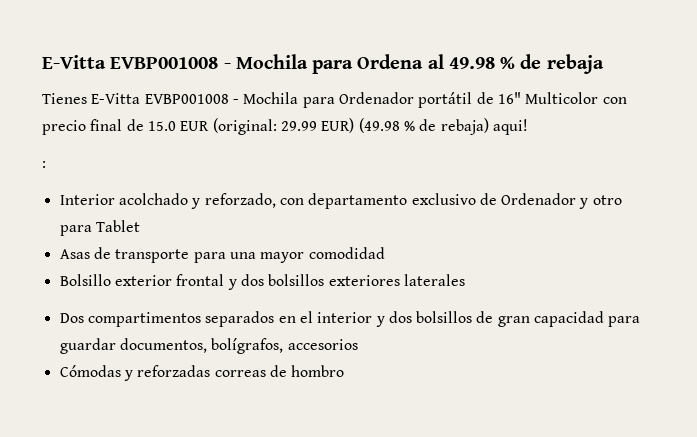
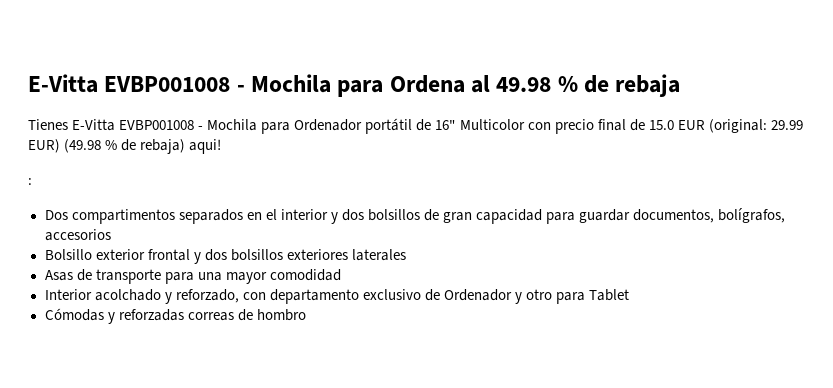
- Interior acolchado y reforzado, con departamento exclusivo de Ordenador y otro para Tablet
- Asas de transporte para una mayor comodidad
- Bolsillo exterior frontal y dos bolsillos exteriores laterales
+ Bolsillo exterior frontal y dos bolsillos exteriores laterales
+ Asas de transporte para una mayor comodidad
+ Interior acolchado y reforzado, con departamento exclusivo de Ordenador y otro para Tablet

